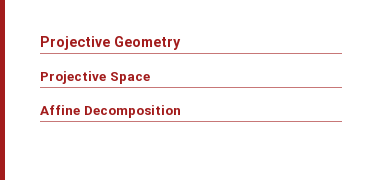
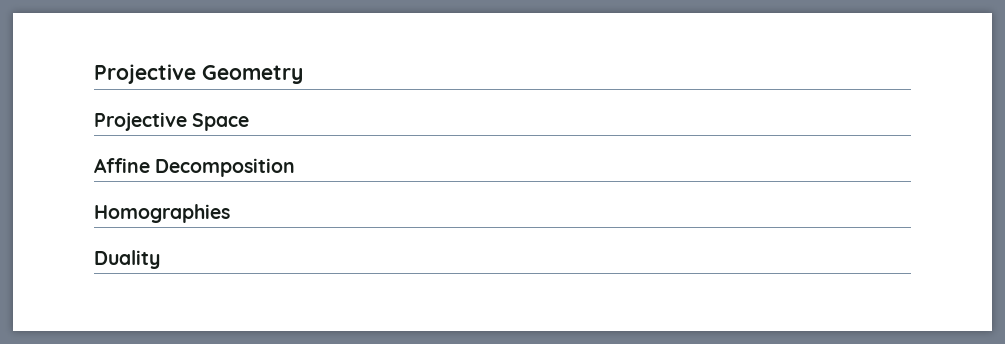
+ Homographies
+ Duality

